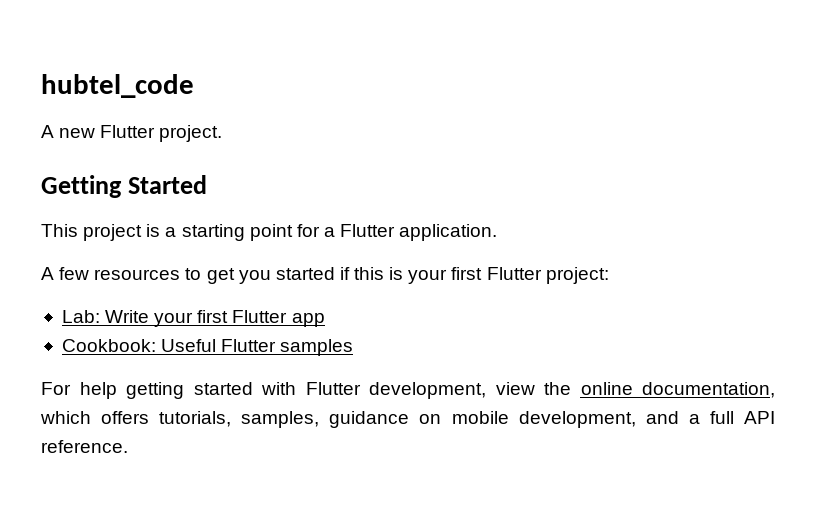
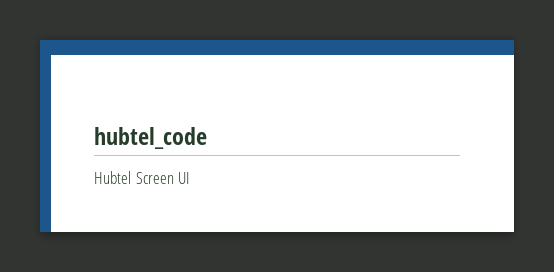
- A new Flutter project.
- Getting Started
- This project is a starting point for a Flutter application.
- A few resources to get you started if this is your first Flutter project:
- Lab: Write your first Flutter app
- Cookbook: Useful Flutter samples
- For help getting started with Flutter development, view the online documentation, which offers tutorials, samples, guidance on mobile development, and a full API reference.
+ Hubtel Screen UI

